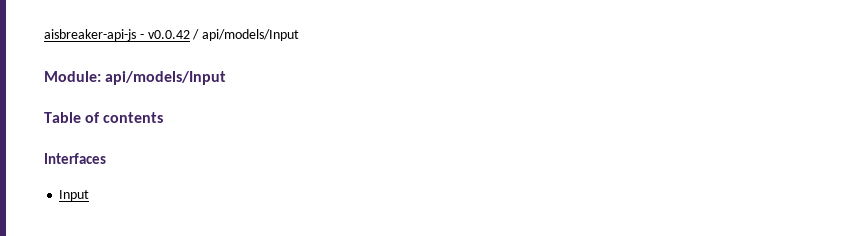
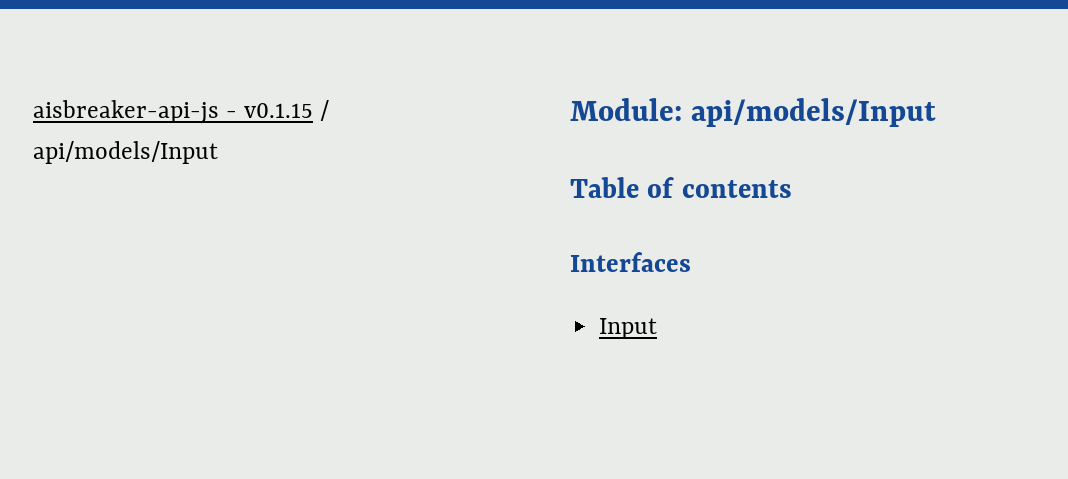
- aisbreaker-api-js - v0.0.42 / api/models/Input
+ aisbreaker-api-js - v0.1.15 / api/models/Input

